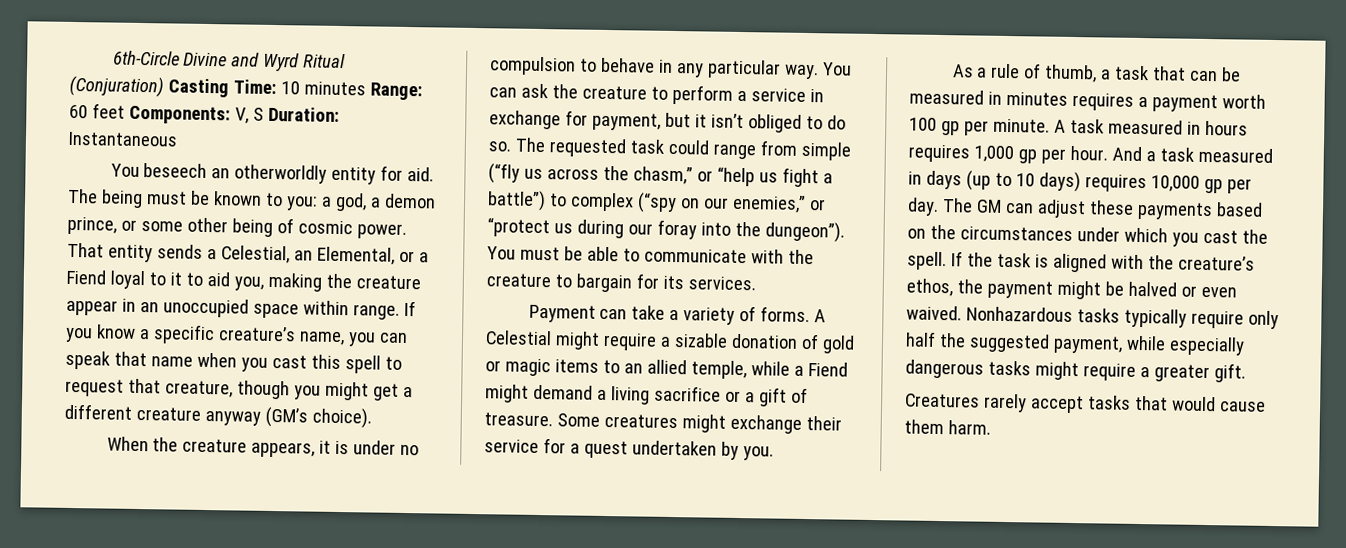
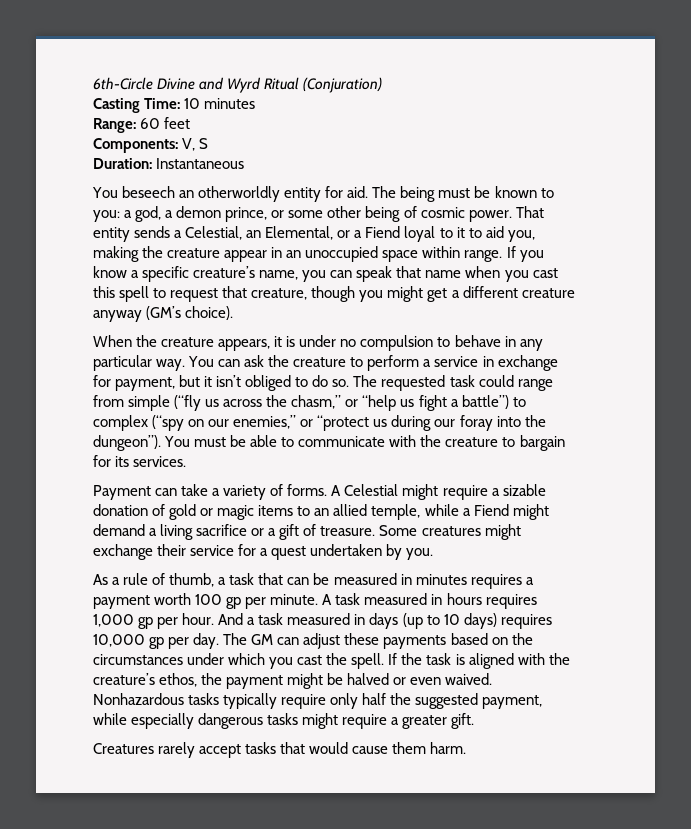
- 6th-Circle Divine and Wyrd Ritual (Conjuration) Casting Time: 10 minutes Range: 60 feet Components: V, S Duration: Instantaneous
+ 6th-Circle Divine and Wyrd Ritual (Conjuration)
+ Casting Time: 10 minutes
+ Range: 60 feet
+ Components: V, S
+ Duration: Instantaneous

